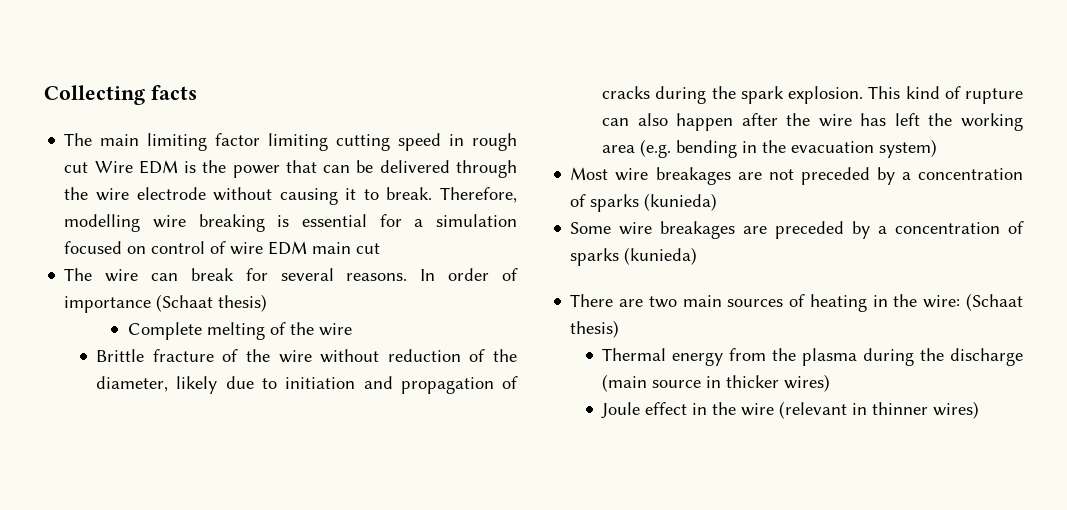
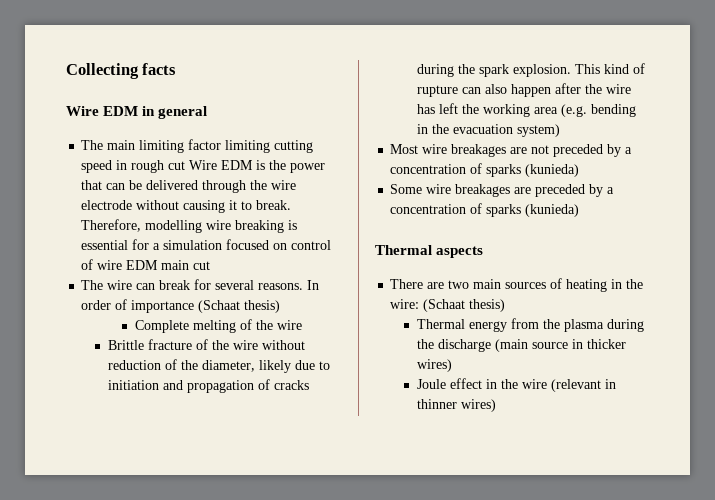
+ Wire EDM in general
+ Thermal aspects

